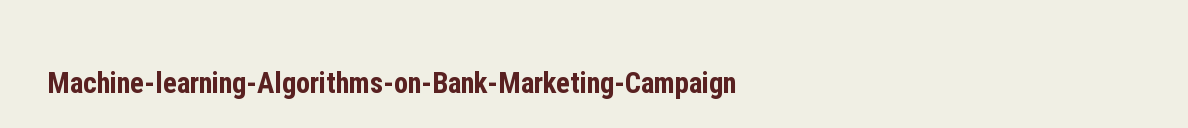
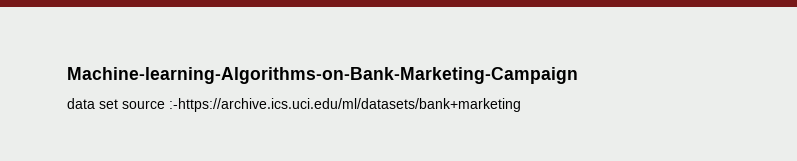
+ data set source :-https://archive.ics.uci.edu/ml/datasets/bank+marketing

